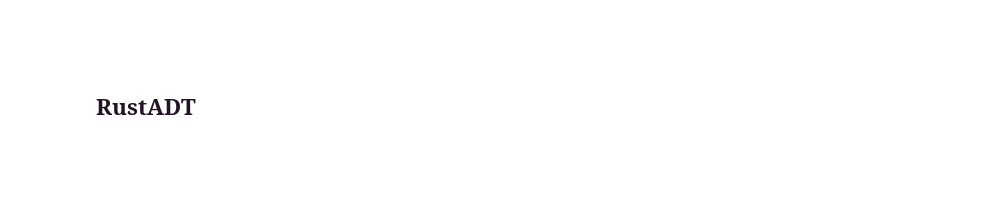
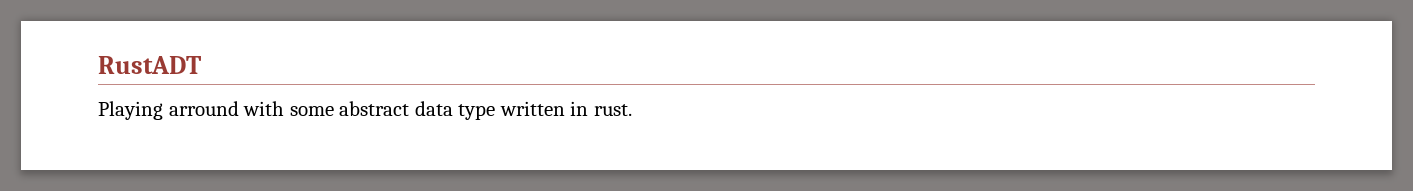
+ Playing arround with some abstract data type written in rust.

